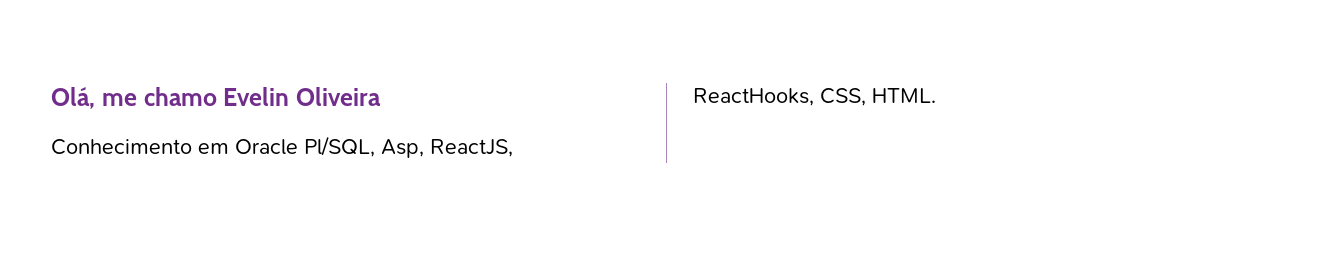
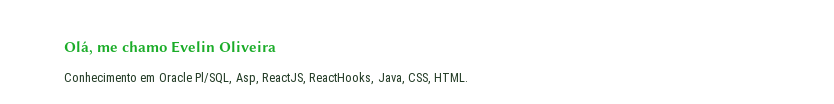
- Conhecimento em Oracle Pl/SQL, Asp, ReactJS, ReactHooks, CSS, HTML.
+ Conhecimento em Oracle Pl/SQL, Asp, ReactJS, ReactHooks, Java, CSS, HTML.

